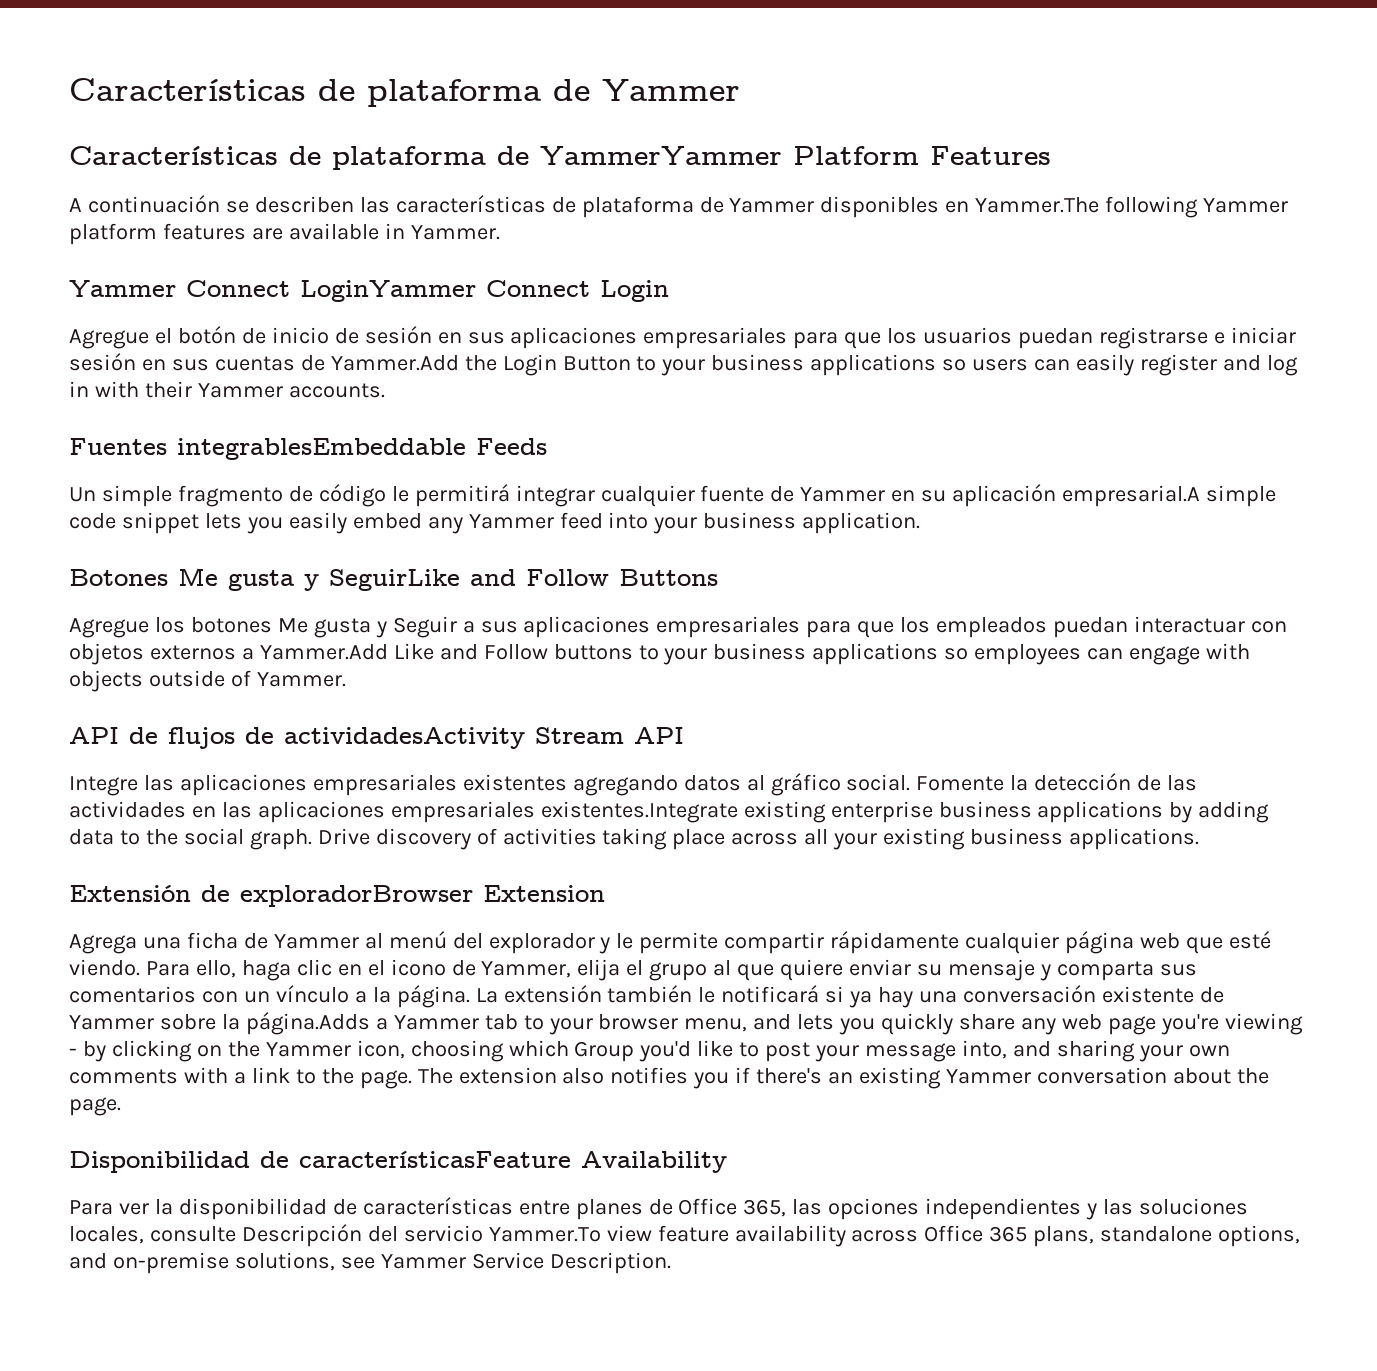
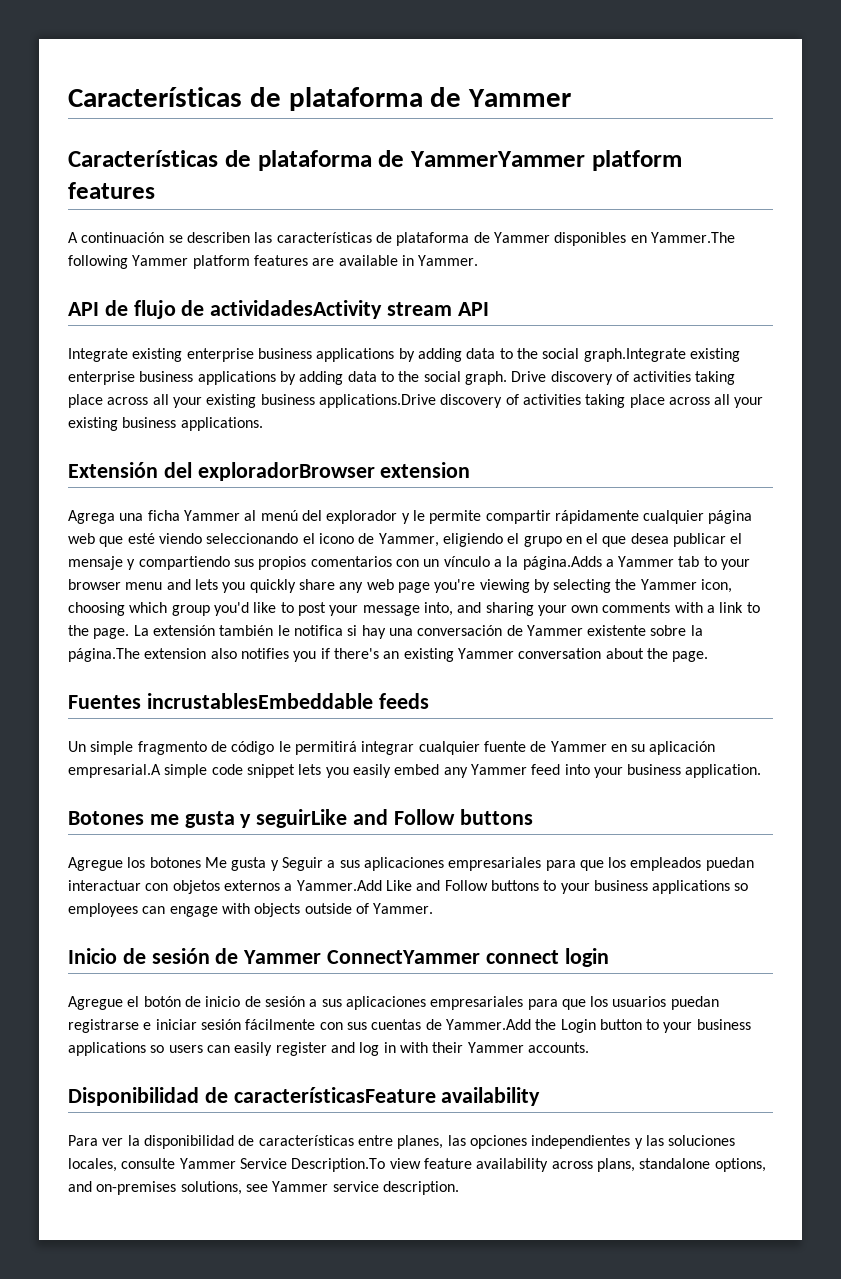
- Características de plataforma de YammerYammer Platform Features
+ Características de plataforma de YammerYammer platform features
- Yammer Connect LoginYammer Connect Login
- Agregue el botón de inicio de sesión en sus aplicaciones empresariales para que los usuarios puedan registrarse e iniciar sesión en sus cuentas de Yammer.Add the Login Button to your business applications so users can easily register and log in with their Yammer accounts.
+ API de flujo de actividadesActivity stream API
+ Integrate existing enterprise business applications by adding data to the social graph.Integrate existing enterprise business applications by adding data to the social graph. Drive discovery of activities taking place across all your existing business applications.Drive discovery of activities taking place across all your existing business applications.
+ Extensión del exploradorBrowser extension
+ Agrega una ficha Yammer al menú del explorador y le permite compartir rápidamente cualquier página web que esté viendo seleccionando el icono de Yammer, eligiendo el grupo en el que desea publicar el mensaje y compartiendo sus propios comentarios con un vínculo a la página.Adds a Yammer tab to your browser menu and lets you quickly share any web page you're viewing by selecting the Yammer icon, choosing which group you'd like to post your message into, and sharing your own comments with a link to the page. La extensión también le notifica si hay una conversación de Yammer existente sobre la página.The extension also notifies you if there's an existing Yammer conversation about the page.
- Fuentes integrablesEmbeddable Feeds
+ Fuentes incrustablesEmbeddable feeds
- Botones Me gusta y SeguirLike and Follow Buttons
+ Botones me gusta y seguirLike and Follow buttons
- API de flujos de actividadesActivity Stream API
- Integre las aplicaciones empresariales existentes agregando datos al gráfico social. Fomente la detección de las actividades en las aplicaciones empresariales existentes.Integrate existing enterprise business applications by adding data to the social graph. Drive discovery of activities taking place across all your existing business applications.
- Extensión de exploradorBrowser Extension
- Agrega una ficha de Yammer al menú del explorador y le permite compartir rápidamente cualquier página web que esté viendo. Para ello, haga clic en el icono de Yammer, elija el grupo al que quiere enviar su mensaje y comparta sus comentarios con un vínculo a la página. La extensión también le notificará si ya hay una conversación existente de Yammer sobre la página.Adds a Yammer tab to your browser menu, and lets you quickly share any web page you're viewing - by clicking on the Yammer icon, choosing which Group you'd like to post your message into, and sharing your own comments with a link to the page. The extension also notifies you if there's an existing Yammer conversation about the page.
+ Inicio de sesión de Yammer ConnectYammer connect login
+ Agregue el botón de inicio de sesión a sus aplicaciones empresariales para que los usuarios puedan registrarse e iniciar sesión fácilmente con sus cuentas de Yammer.Add the Login button to your business applications so users can easily register and log in with their Yammer accounts.
- Disponibilidad de característicasFeature Availability
+ Disponibilidad de característicasFeature availability
- Para ver la disponibilidad de características entre planes de Office 365, las opciones independientes y las soluciones locales, consulte Descripción del servicio Yammer.To view feature availability across Office 365 plans, standalone options, and on-premise solutions, see Yammer Service Description.
+ Para ver la disponibilidad de características entre planes, las opciones independientes y las soluciones locales, consulte Yammer Service Description.To view feature availability across plans, standalone options, and on-premises solutions, see Yammer service description.

